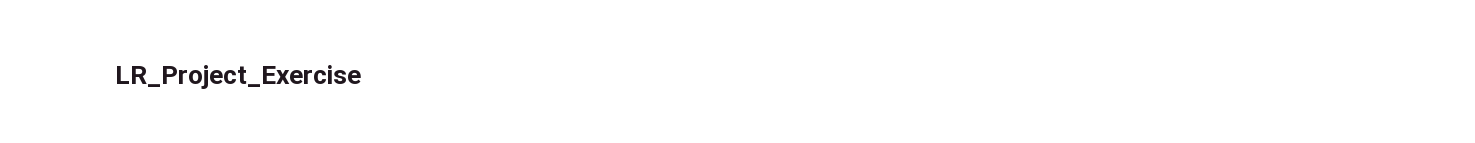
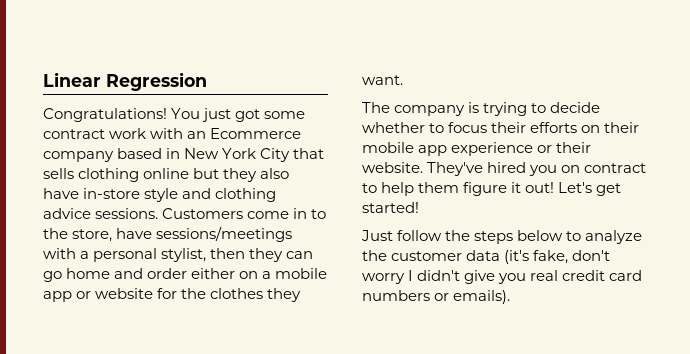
- LR_Project_Exercise
+ Linear Regression
+ Congratulations! You just got some contract work with an Ecommerce company based in New York City that sells clothing online but they also have in-store style and clothing advice sessions. Customers come in to the store, have sessions/meetings with a personal stylist, then they can go home and order either on a mobile app or website for the clothes they want.
+ The company is trying to decide whether to focus their efforts on their mobile app experience or their website. They've hired you on contract to help them figure it out! Let's get started!
+ Just follow the steps below to analyze the customer data (it's fake, don't worry I didn't give you real credit card numbers or emails).

